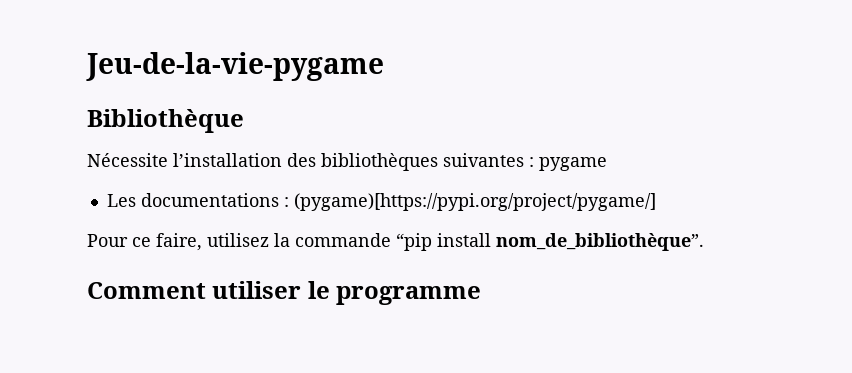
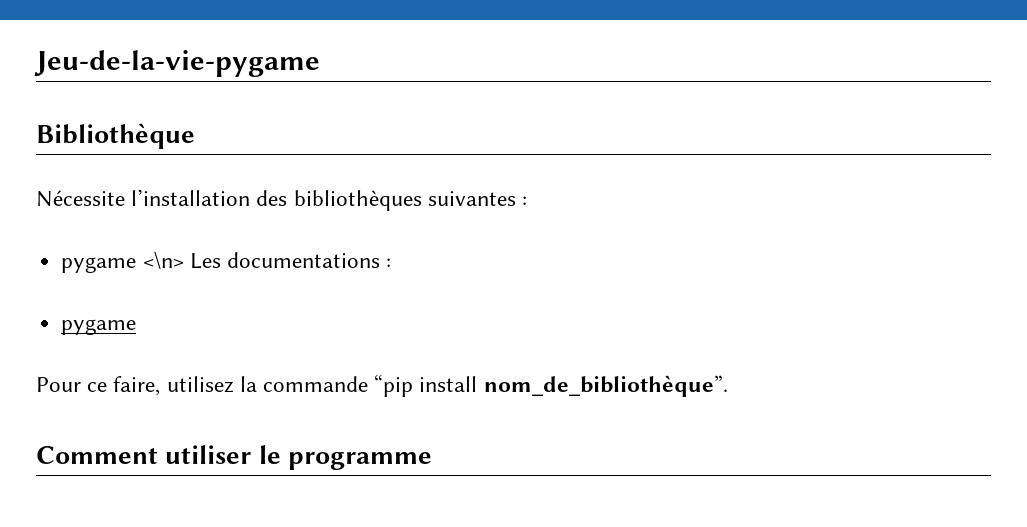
- Nécessite l’installation des bibliothèques suivantes : pygame
- Les documentations : (pygame)[https://pypi.org/project/pygame/]
+ Nécessite l’installation des bibliothèques suivantes :
+ pygame <\n> Les documentations :
+ pygame

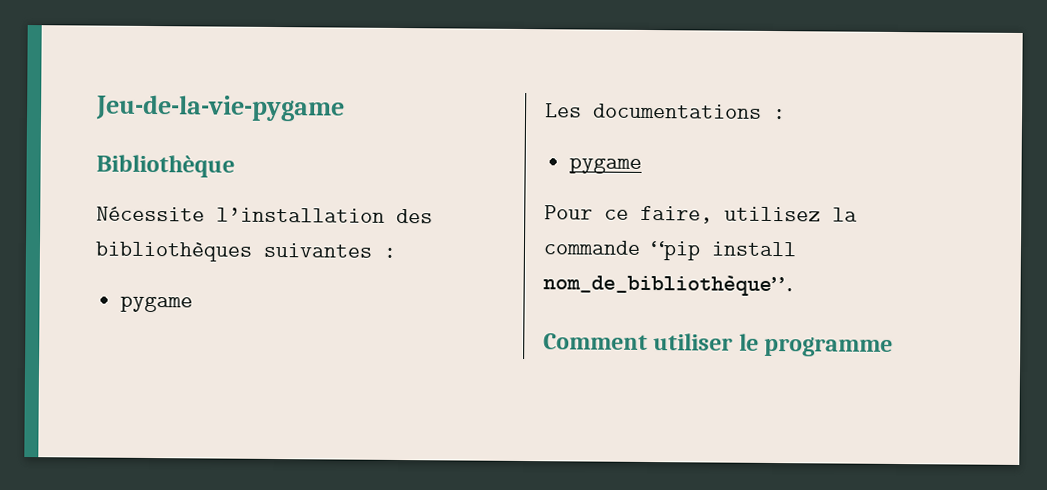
  Nécessite l’installation des bibliothèques suivantes :
- pygame <\n> Les documentations :
+ pygame
+ Les documentations :

